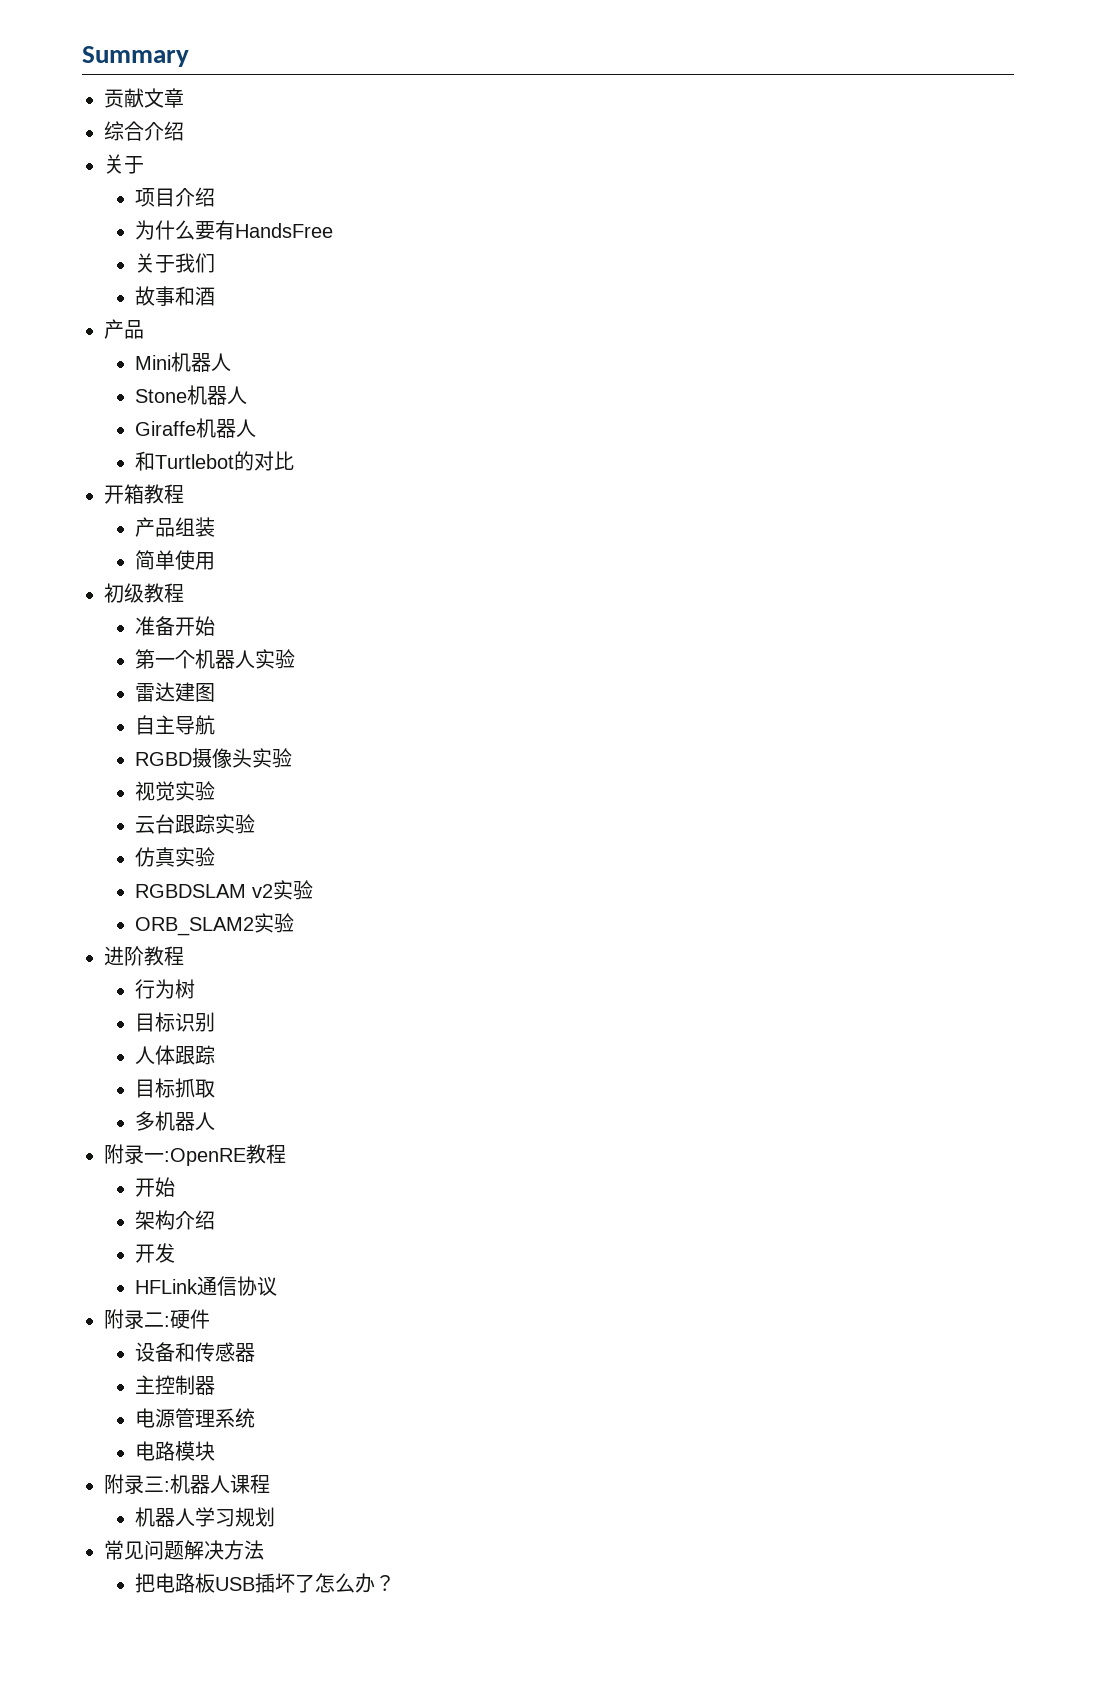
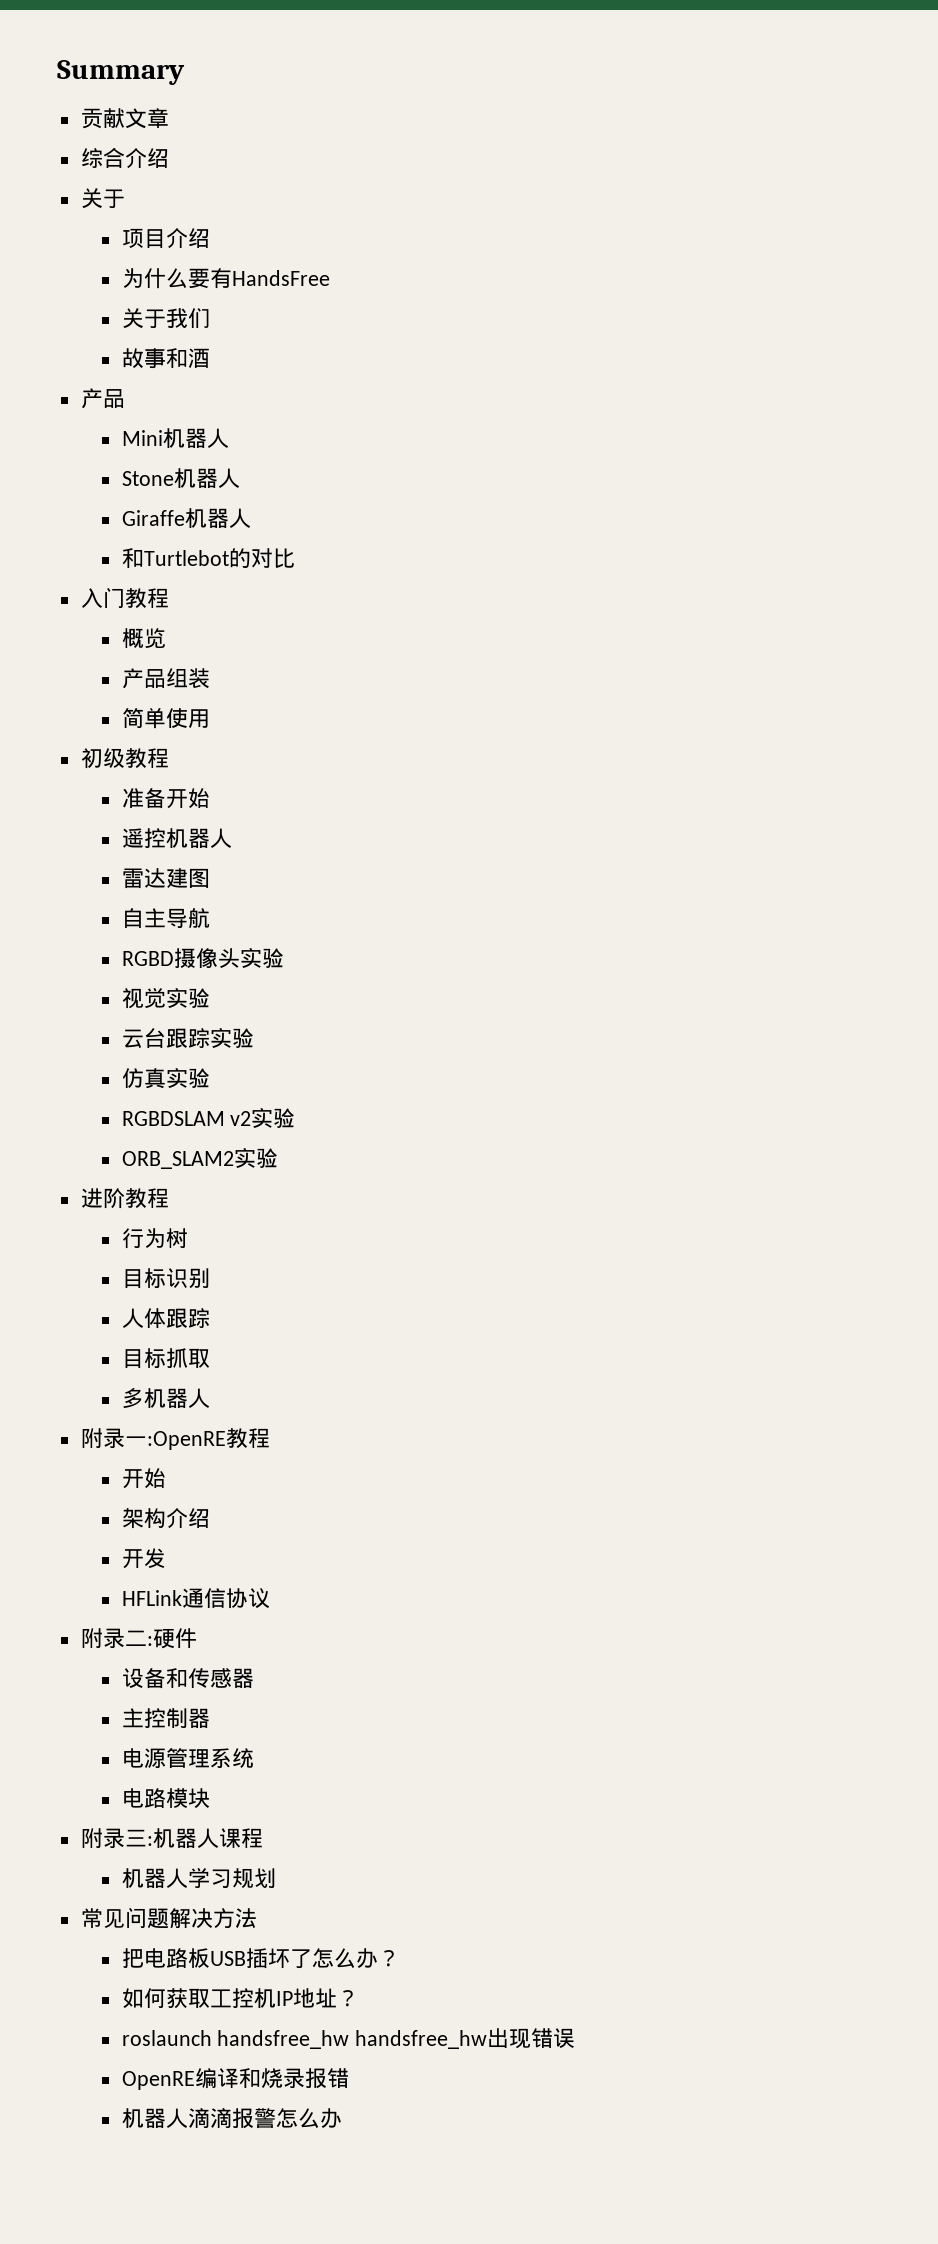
- 开箱教程
+ 入门教程
+ 概览
- 第一个机器人实验
+ 遥控机器人
+ 如何获取工控机IP地址？
+ roslaunch handsfree_hw handsfree_hw出现错误
+ OpenRE编译和烧录报错
+ 机器人滴滴报警怎么办

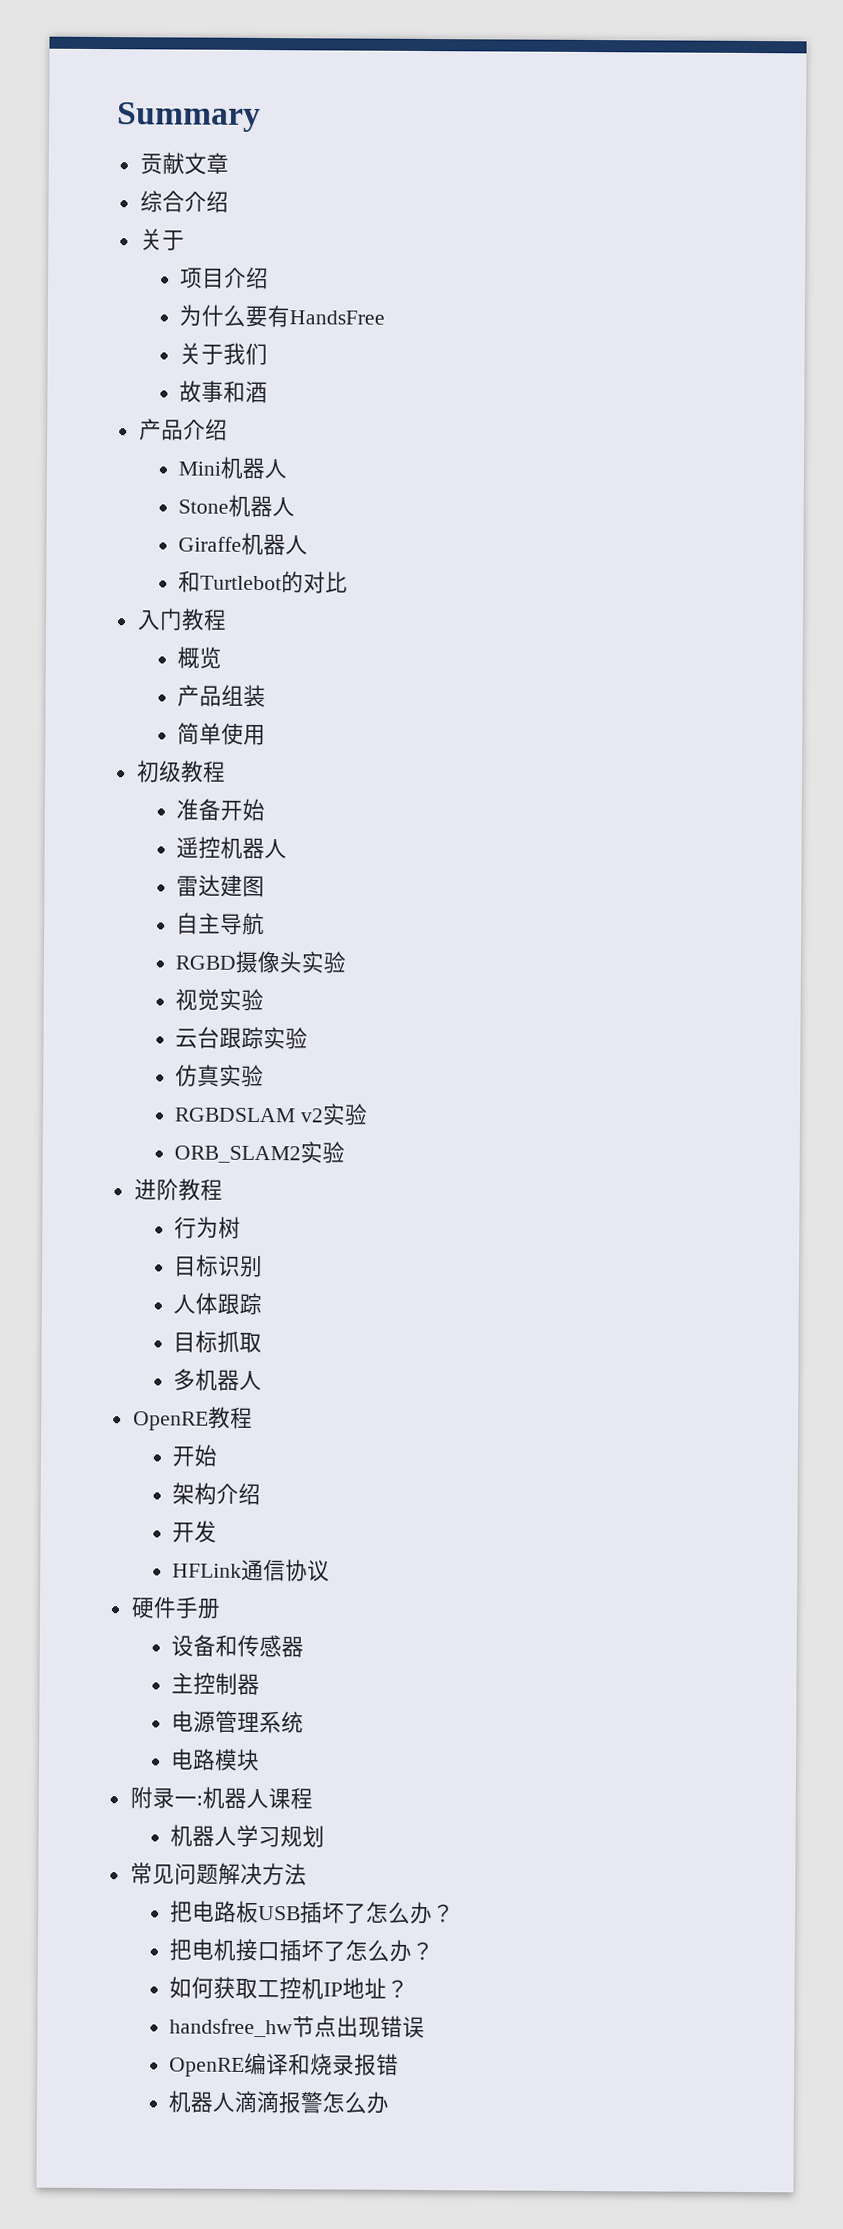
  故事和酒
- 产品
+ 产品介绍
- 附录一:OpenRE教程
+ OpenRE教程
- 附录二:硬件
+ 硬件手册
- 附录三:机器人课程
+ 附录一:机器人课程
+ 把电机接口插坏了怎么办？
- roslaunch handsfree_hw handsfree_hw出现错误
+ handsfree_hw节点出现错误

